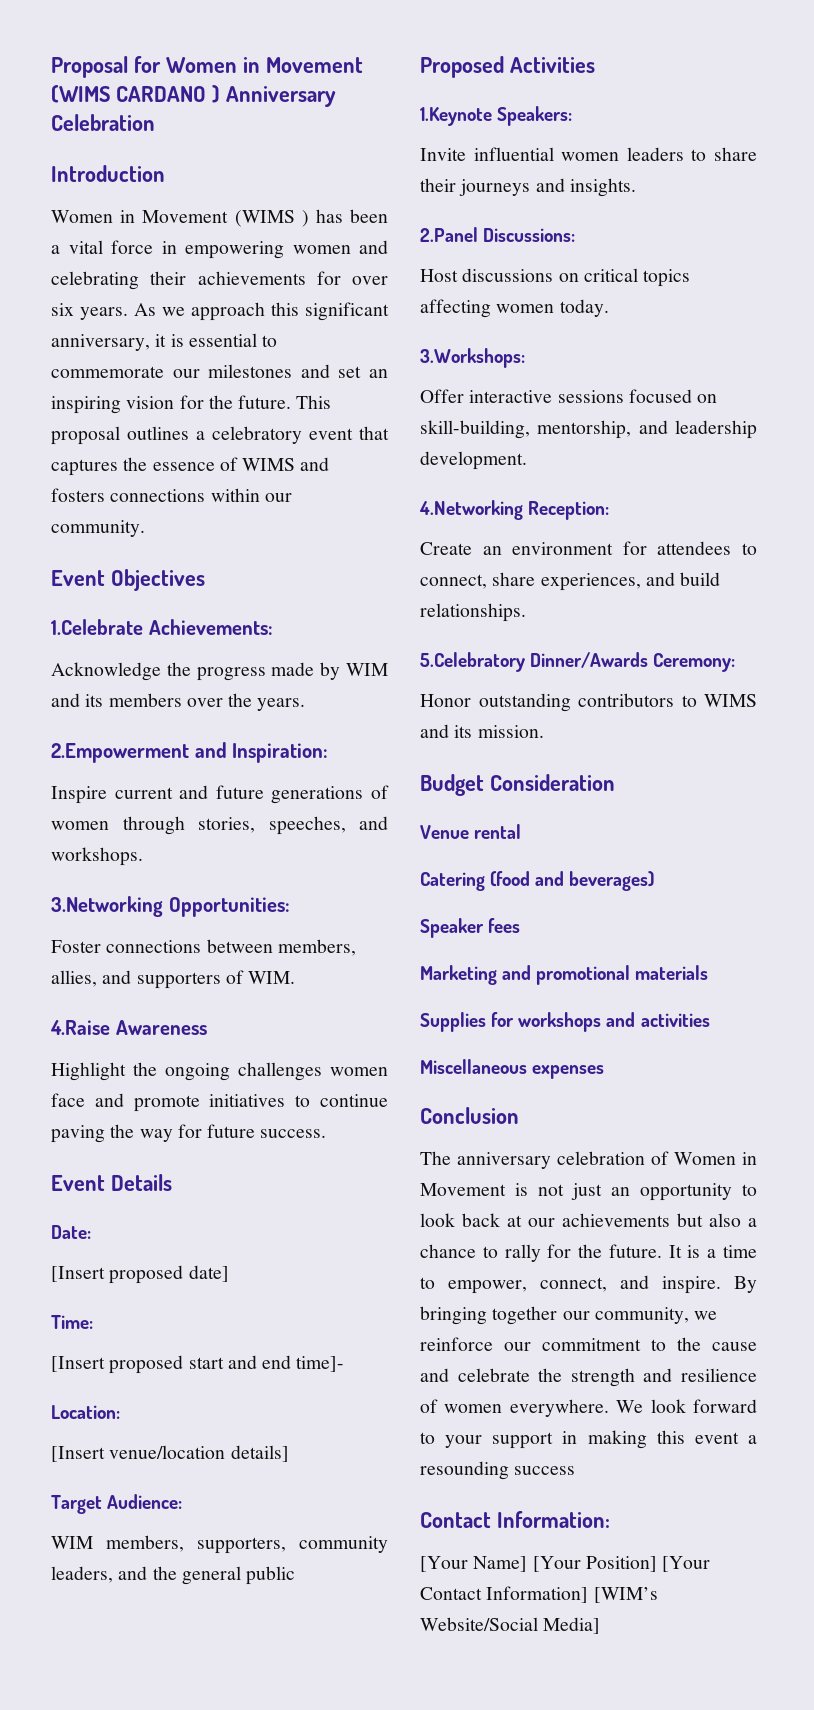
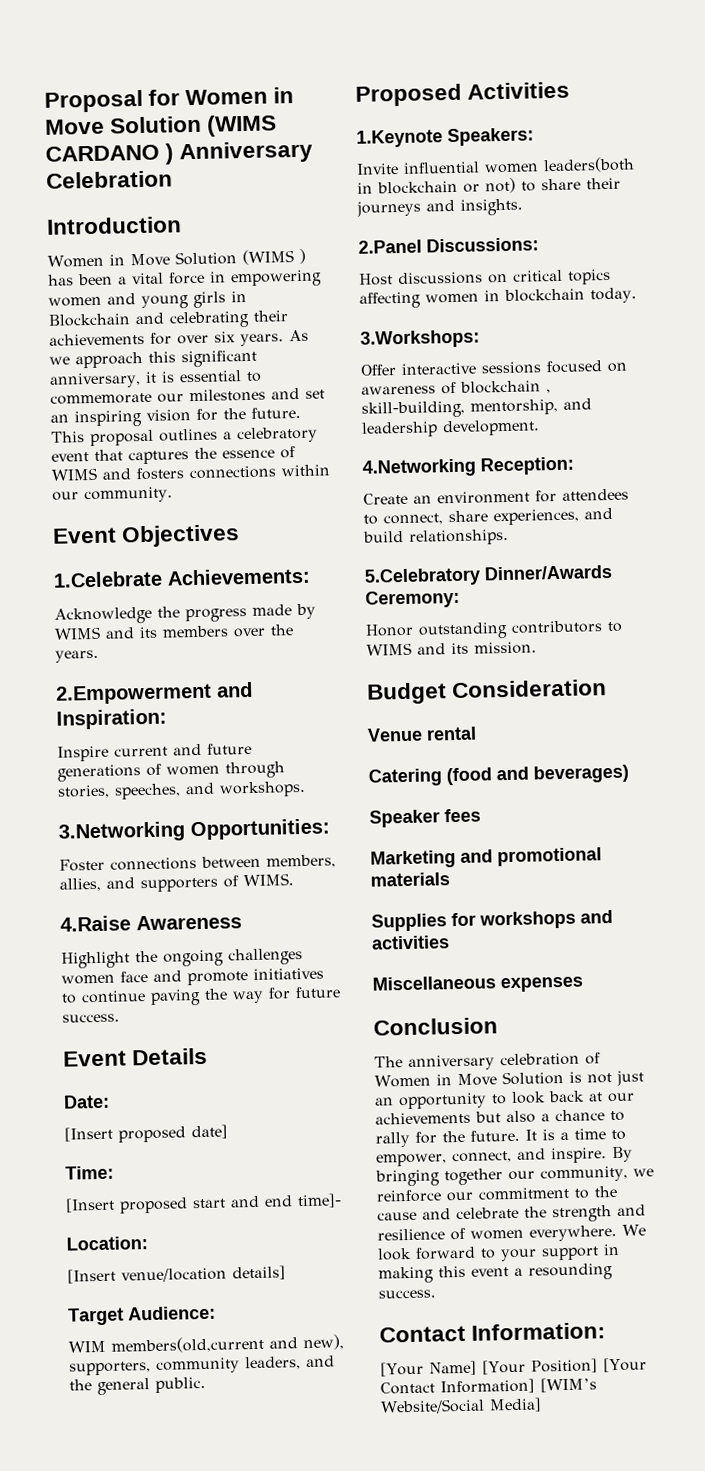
- Proposal for Women in Movement (WIMS CARDANO ) Anniversary Celebration
+ Proposal for Women in Move Solution (WIMS CARDANO ) Anniversary Celebration
- Women in Movement (WIMS ) has been a vital force in empowering women and celebrating their achievements for over six years.
+ Women in Move Solution (WIMS ) has been a vital force in empowering women and young girls in Blockchain and celebrating their achievements for over six years.
- Acknowledge the progress made by WIM and its members over the years.
+ Acknowledge the progress made by WIMS and its members over the years.
- Foster connections between members, allies, and supporters of WIM.
+ Foster connections between members, allies, and supporters of WIMS.
- WIM members, supporters, community leaders, and the general public
+ WIM members(old,current and new), supporters, community leaders, and the general public.
- Invite influential women leaders to share their journeys and insights.
+ Invite influential women leaders(both in blockchain or not) to share their journeys and insights.
- Host discussions on critical topics affecting women today.
+ Host discussions on critical topics affecting women in blockchain today.
- Offer interactive sessions focused on skill-building, mentorship, and leadership development.
+ Offer interactive sessions focused on awareness of blockchain , skill-building, mentorship, and leadership development.
- The anniversary celebration of Women in Movement is not just an opportunity to look back at our achievements but also a chance to rally for the future.
+ The anniversary celebration of Women in Move Solution is not just an opportunity to look back at our achievements but also a chance to rally for the future.
- We look forward to your support in making this event a resounding success
+ We look forward to your support in making this event a resounding success.

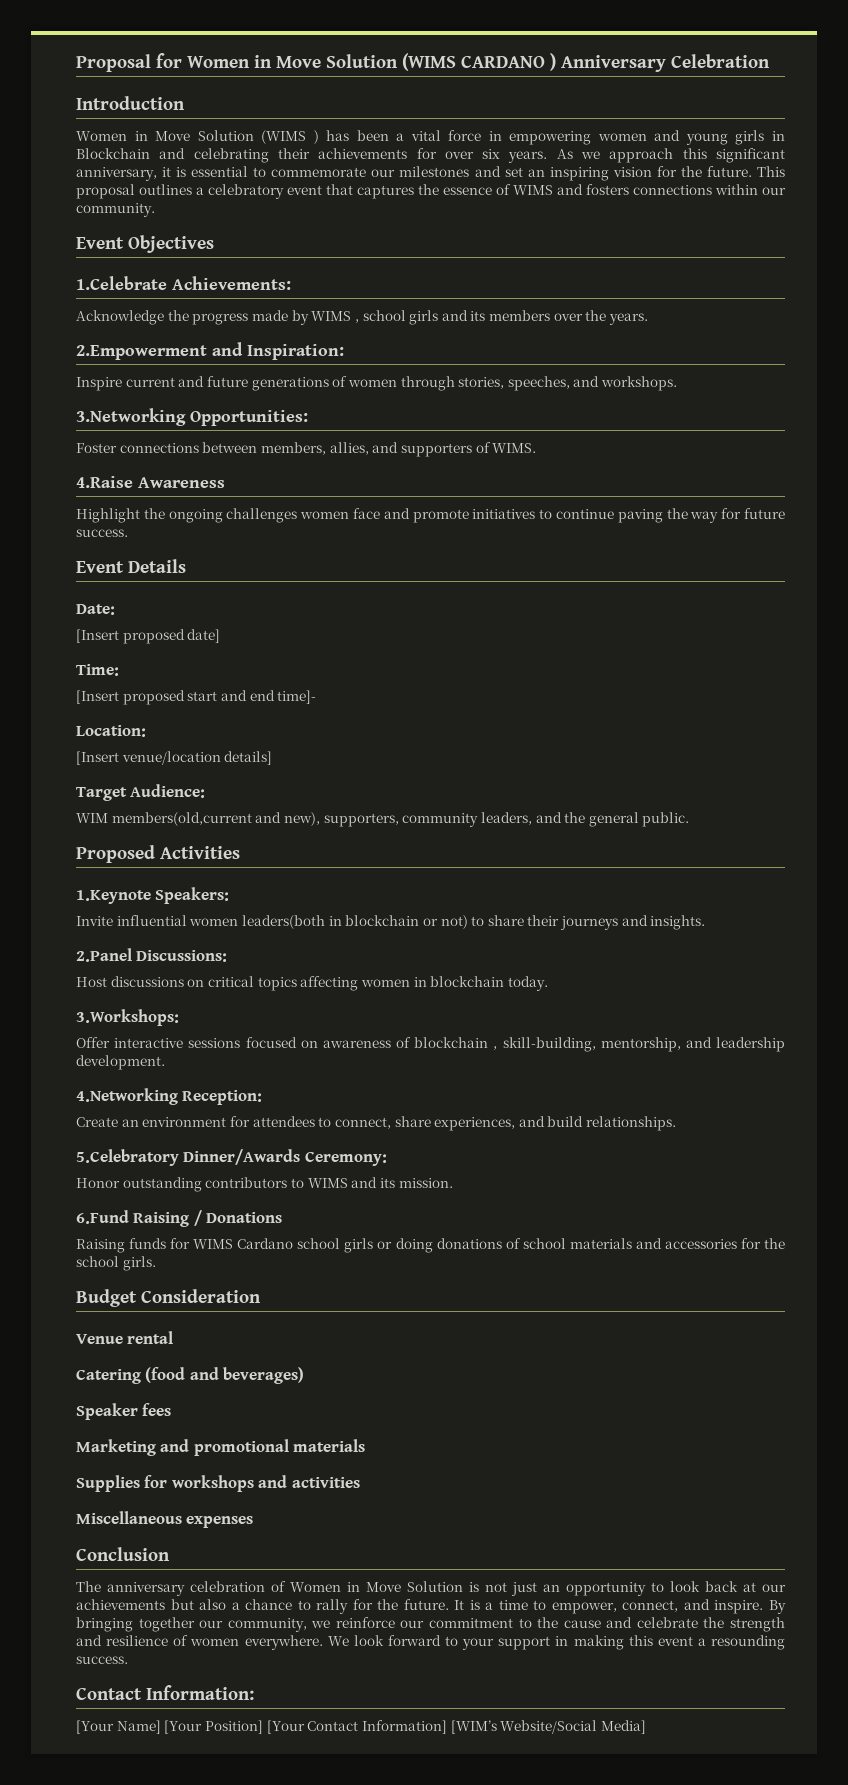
- Acknowledge the progress made by WIMS and its members over the years.
+ Acknowledge the progress made by WIMS , school girls and its members over the years.
+ 6.Fund Raising / Donations
+ Raising funds for WIMS Cardano school girls or doing donations of school materials and accessories for the school girls.

